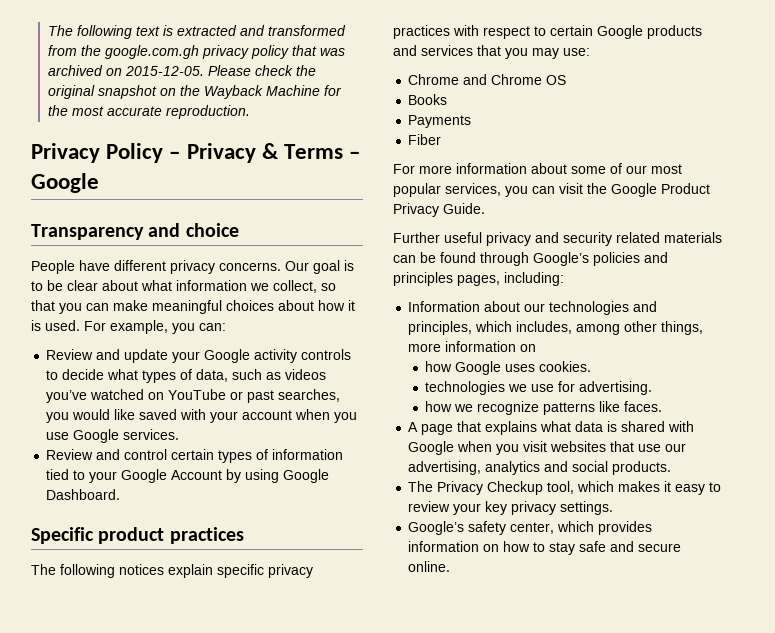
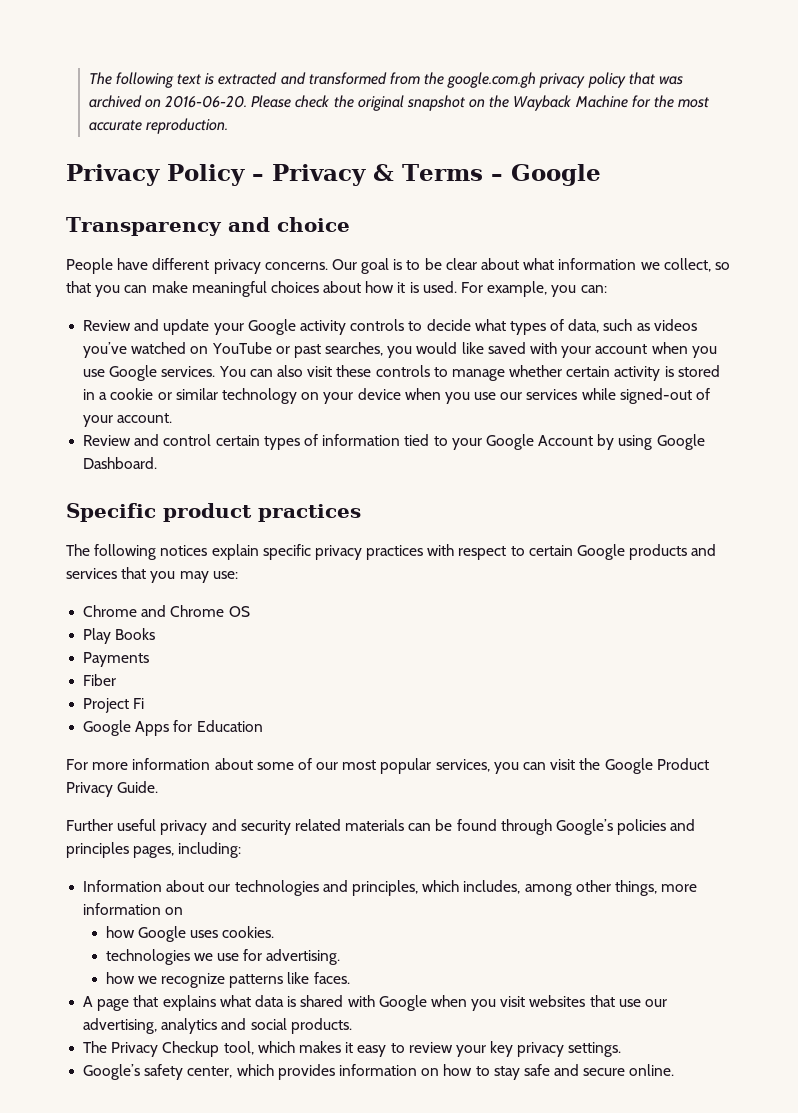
- The following text is extracted and transformed from the google.com.gh privacy policy that was archived on 2015-12-05.
+ The following text is extracted and transformed from the google.com.gh privacy policy that was archived on 2016-06-20.
+ You can also visit these controls to manage whether certain activity is stored in a cookie or similar technology on your device when you use our services while signed-out of your account.
- Books
+ Play Books
+ Project Fi
+ Google Apps for Education

